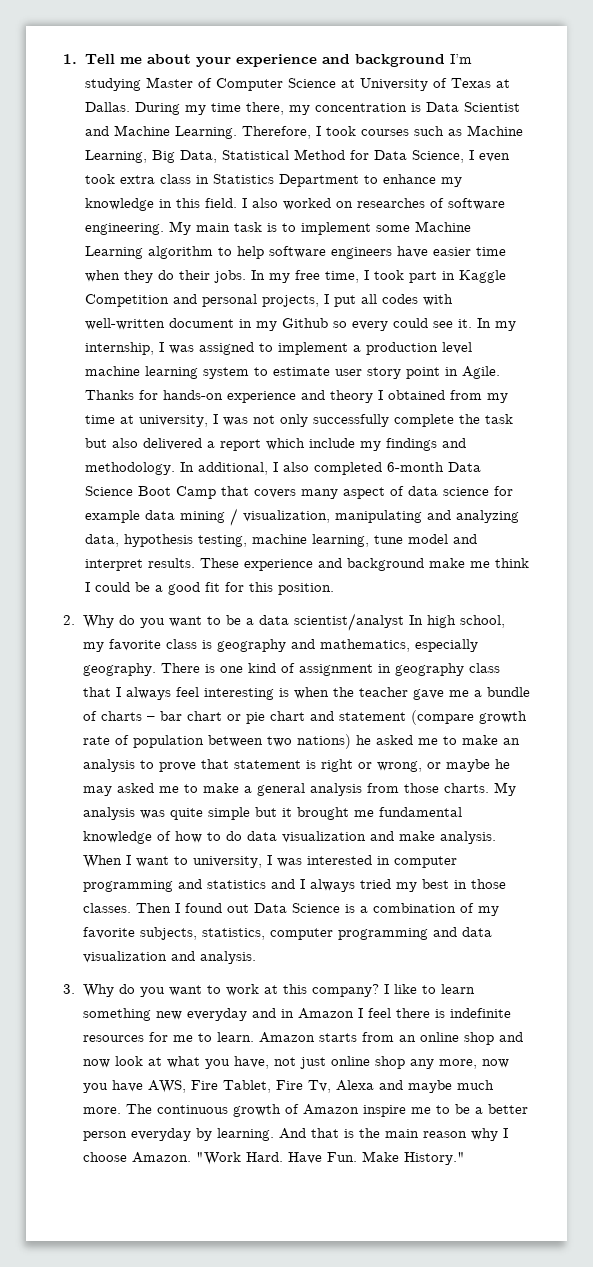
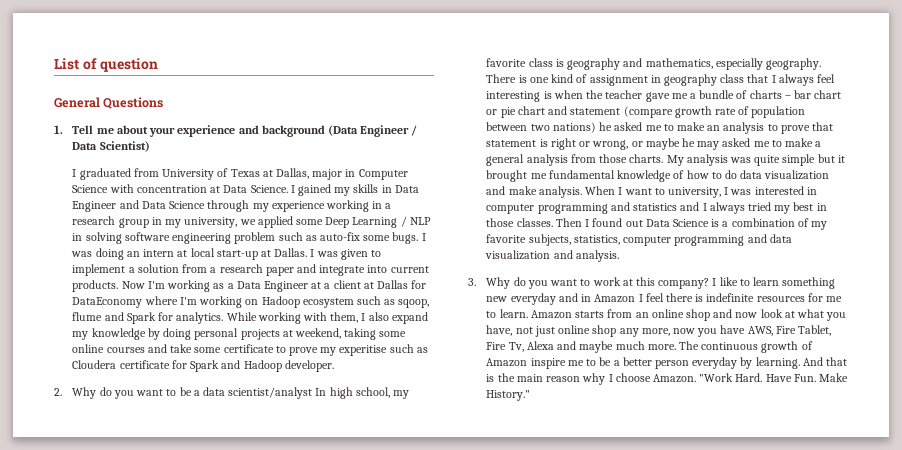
+ List of question
+ General Questions
- 1. Tell me about your experience and background I’m studying Master of Computer Science at University of Texas at Dallas. During my time there, my concentration is Data Scientist and Machine Learning. Therefore, I took courses such as Machine Learning, Big Data, Statistical Method for Data Science, I even took extra class in Statistics Department to enhance my knowledge in this field. I also worked on researches of software engineering. My main task is to implement some Machine Learning algorithm to help software engineers have easier time when they do their jobs. In my free time, I took part in Kaggle Competition and personal projects, I put all codes with well-written document in my Github so every could see it. In my internship, I was assigned to implement a production level machine learning system to estimate user story point in Agile. Thanks for hands-on experience and theory I obtained from my time at university, I was not only successfully complete the task but also delivered a report which include my findings and methodology. In additional, I also completed 6-month Data Science Boot Camp that covers many aspect of data science for example data mining / visualization, manipulating and analyzing data, hypothesis testing, machine learning, tune model and interpret results. These experience and background make me think I could be a good fit for this position.
+ 1. Tell me about your experience and background (Data Engineer / Data Scientist)
+ I graduated from University of Texas at Dallas, major in Computer Science with concentration at Data Science. I gained my skills in Data Engineer and Data Science through my experience working in a research group in my university, we applied some Deep Learning / NLP in solving software engineering problem such as auto-fix some bugs. I was doing an intern at local start-up at Dallas. I was given to implement a solution from a research paper and integrate into current products. Now I'm working as a Data Engineer at a client at Dallas for DataEconomy where I'm working on Hadoop ecosystem such as sqoop, flume and Spark for analytics. While working with them, I also expand my knowledge by doing personal projects at weekend, taking some online courses and take some certificate to prove my experitise such as Cloudera certificate for Spark and Hadoop developer.

